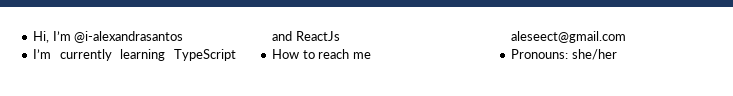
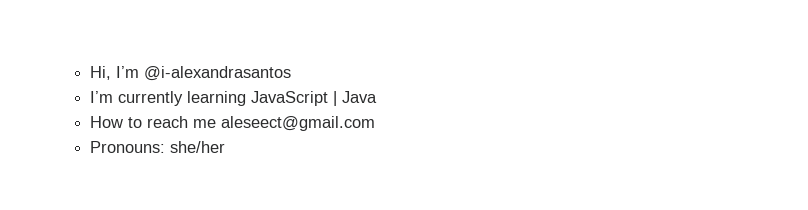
- I’m currently learning TypeScript and ReactJs
+ I’m currently learning JavaScript | Java

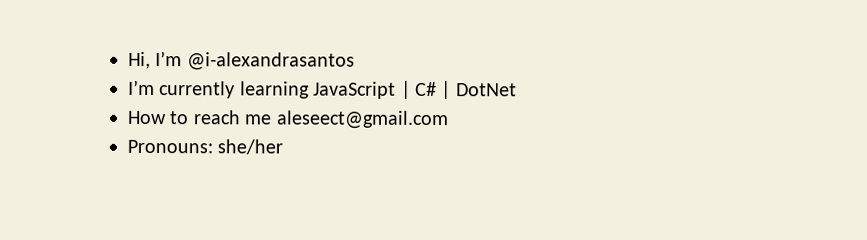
- I’m currently learning JavaScript | Java
+ I’m currently learning JavaScript | C# | DotNet

